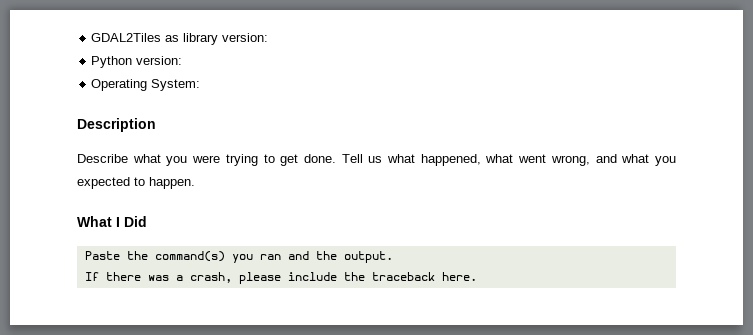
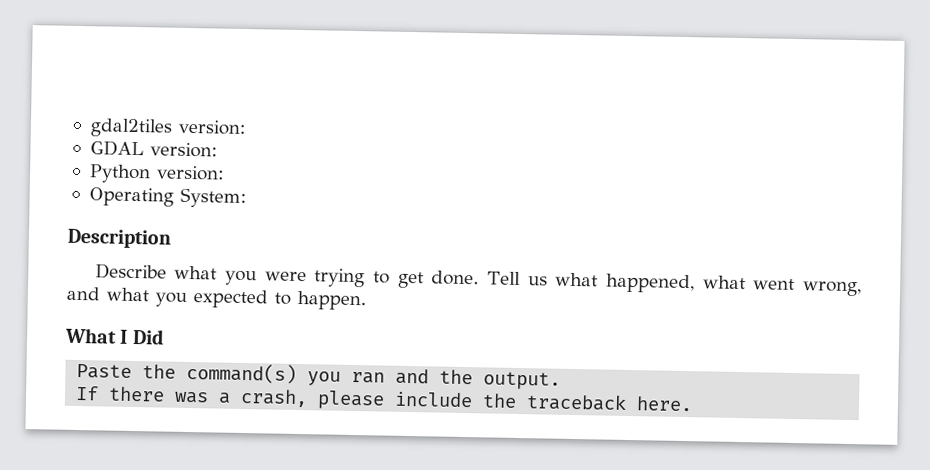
- GDAL2Tiles as library version:
+ gdal2tiles version:
+ GDAL version:

